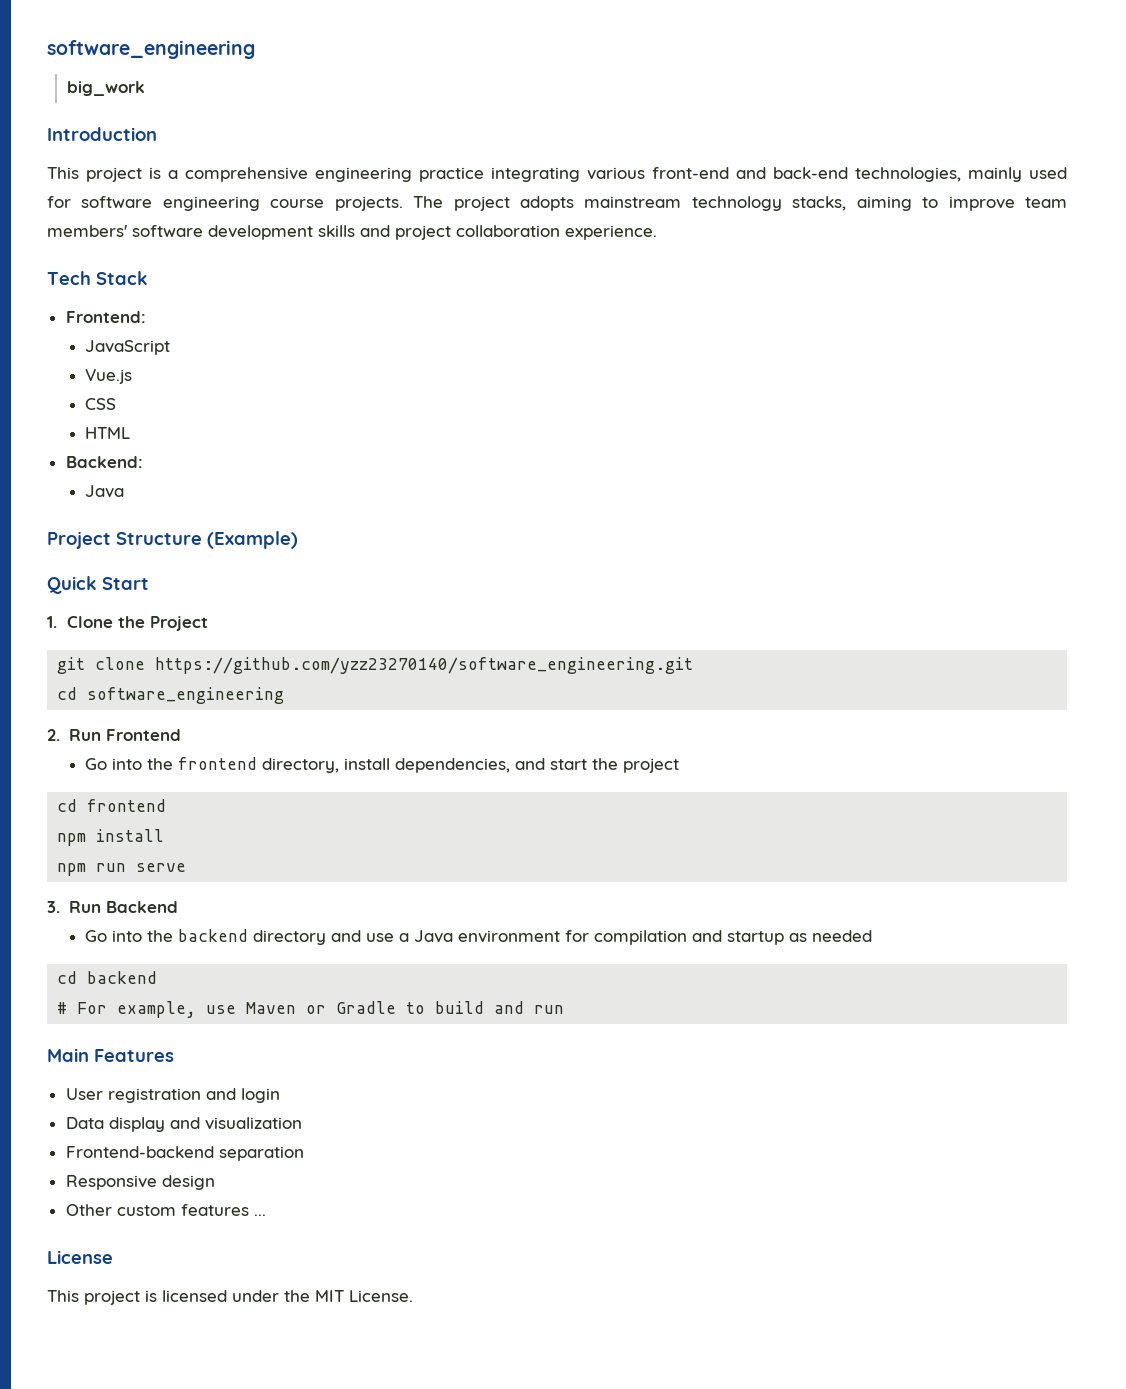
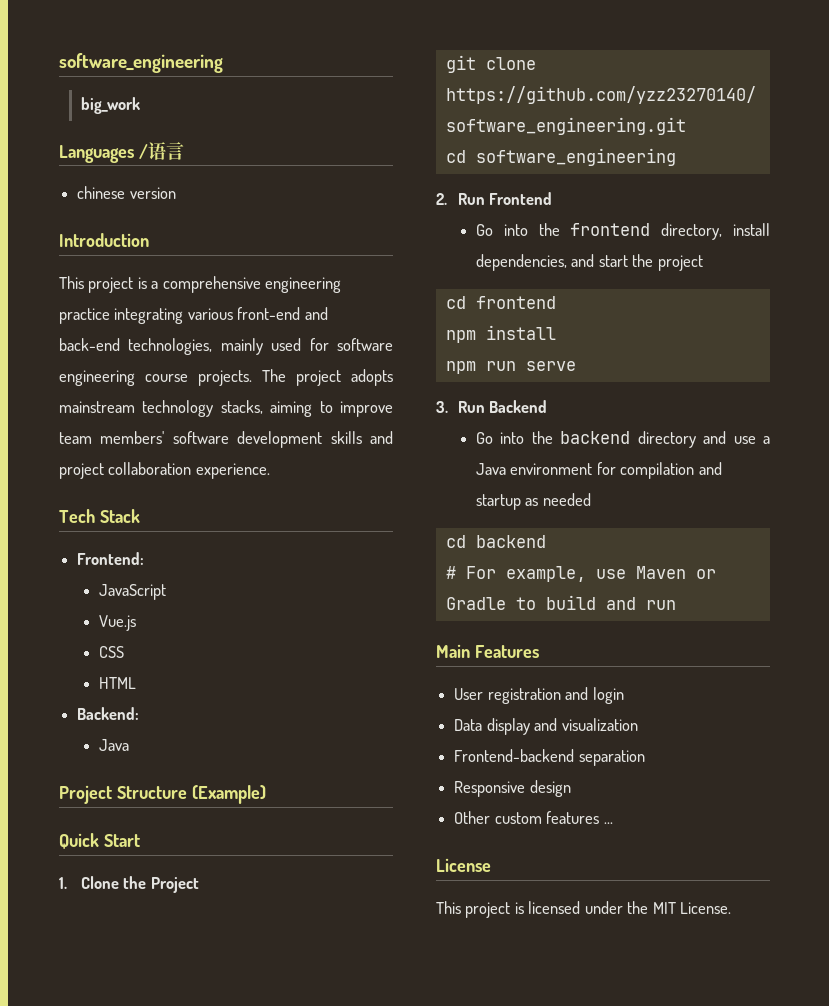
+ Languages /语言
+ chinese version

